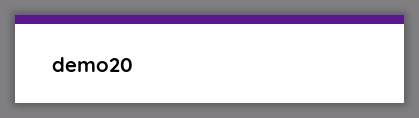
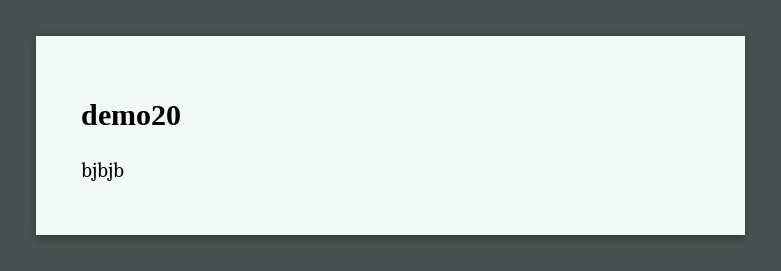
+ bjbjb

